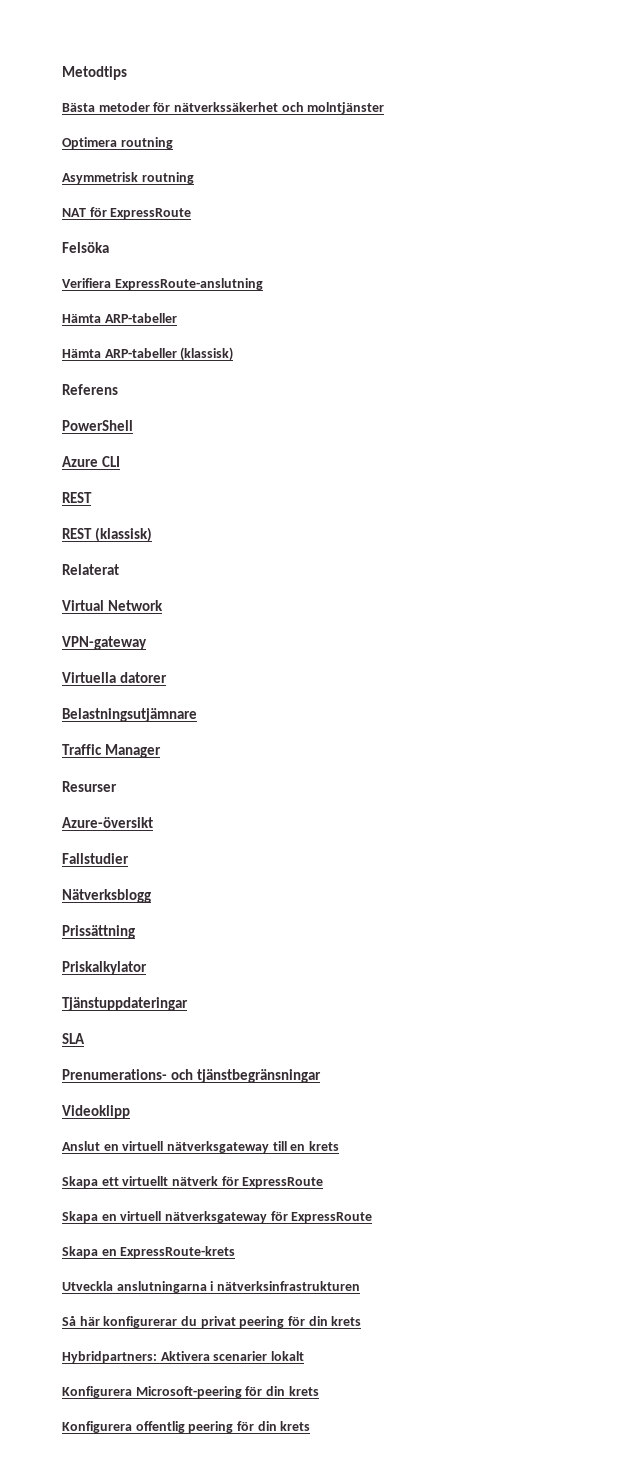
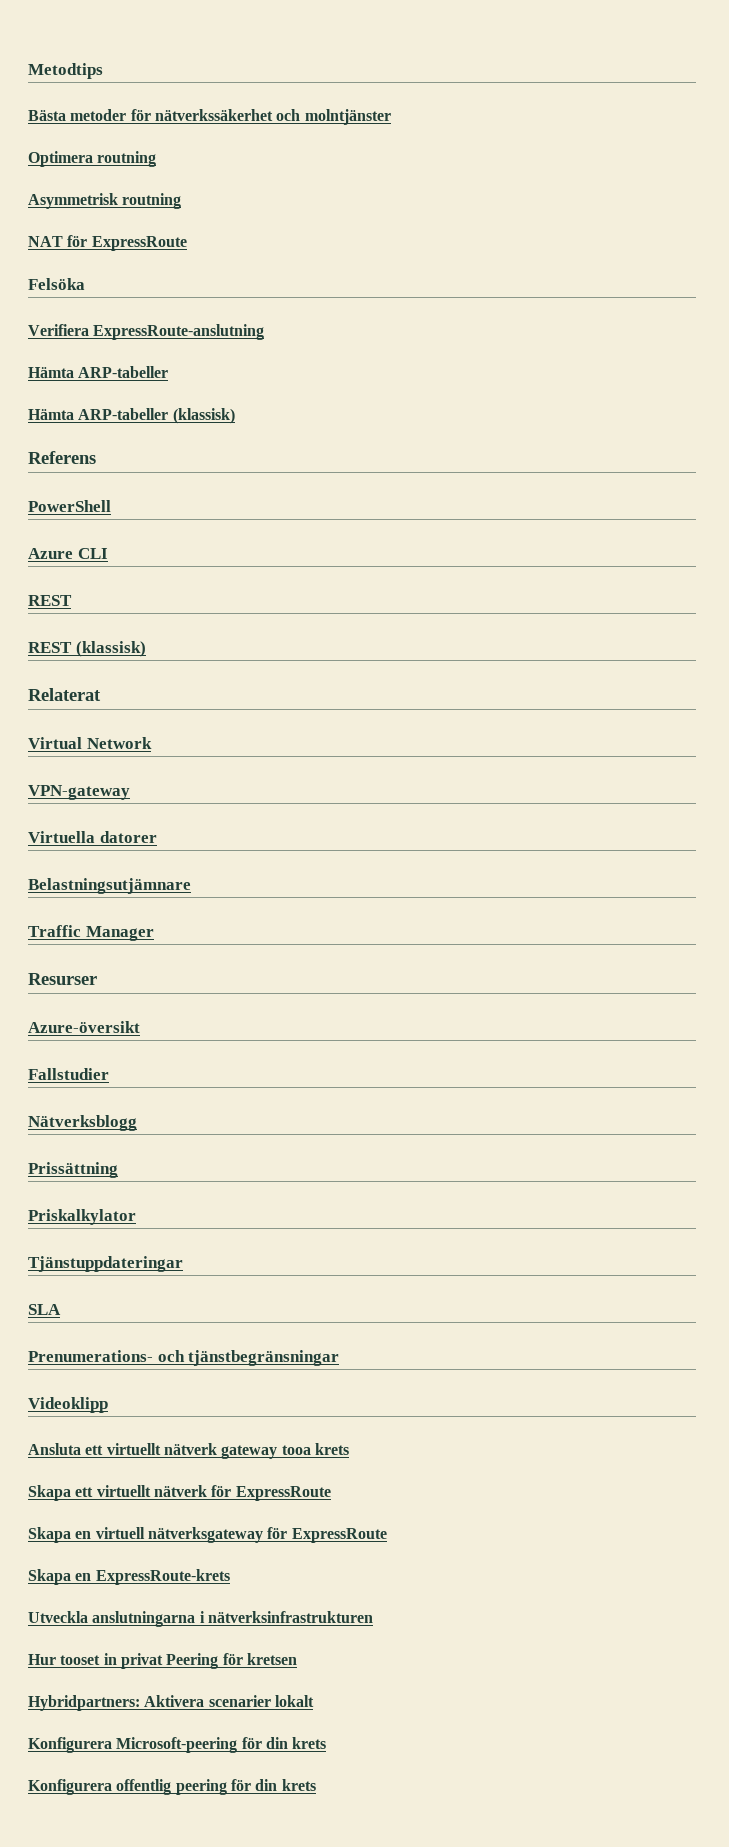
- Anslut en virtuell nätverksgateway till en krets
+ Ansluta ett virtuellt nätverk gateway tooa krets
- Så här konfigurerar du privat peering för din krets
+ Hur tooset in privat Peering för kretsen

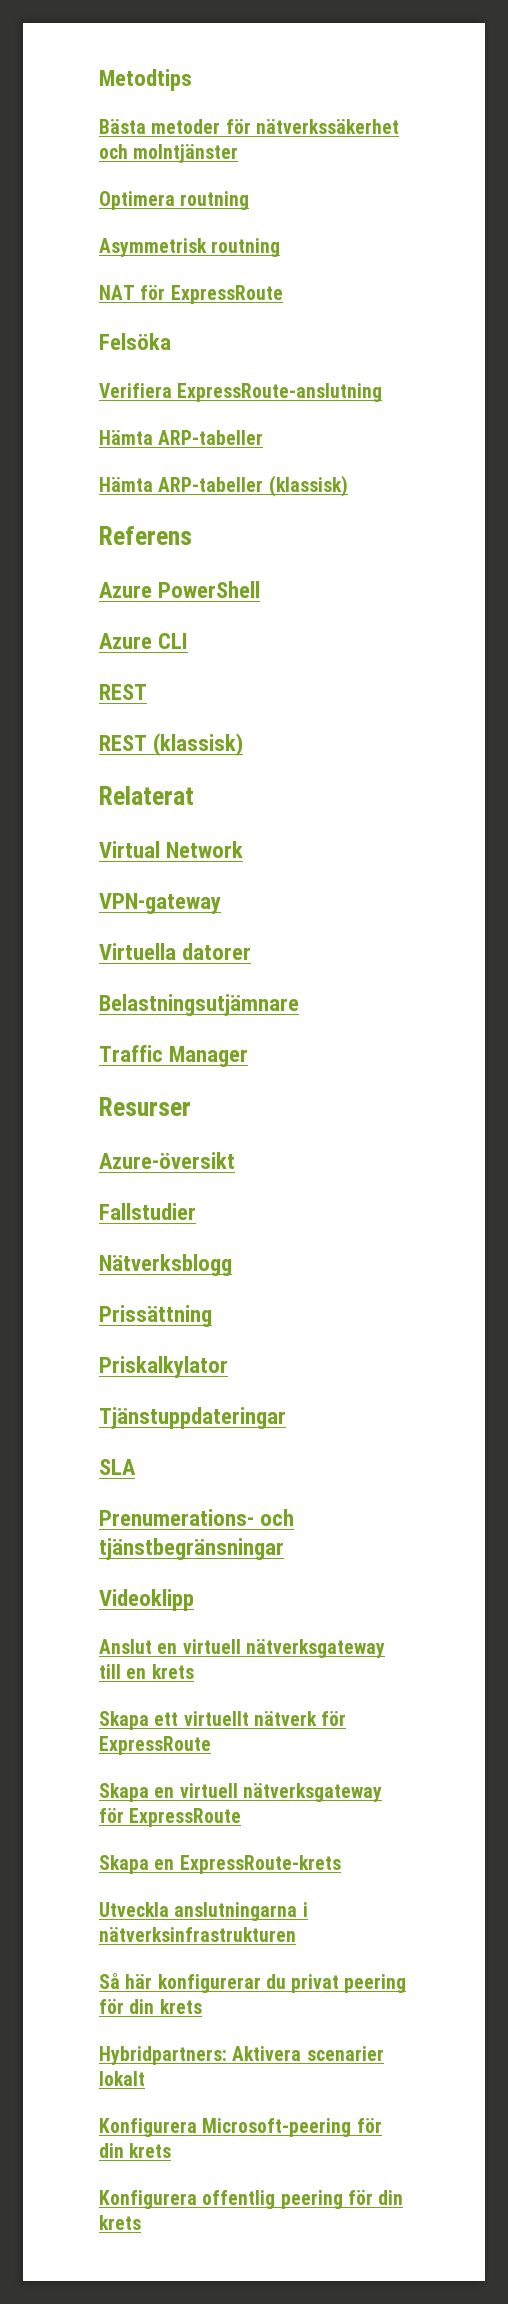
- PowerShell
+ Azure PowerShell
- Ansluta ett virtuellt nätverk gateway tooa krets
+ Anslut en virtuell nätverksgateway till en krets
- Hur tooset in privat Peering för kretsen
+ Så här konfigurerar du privat peering för din krets

